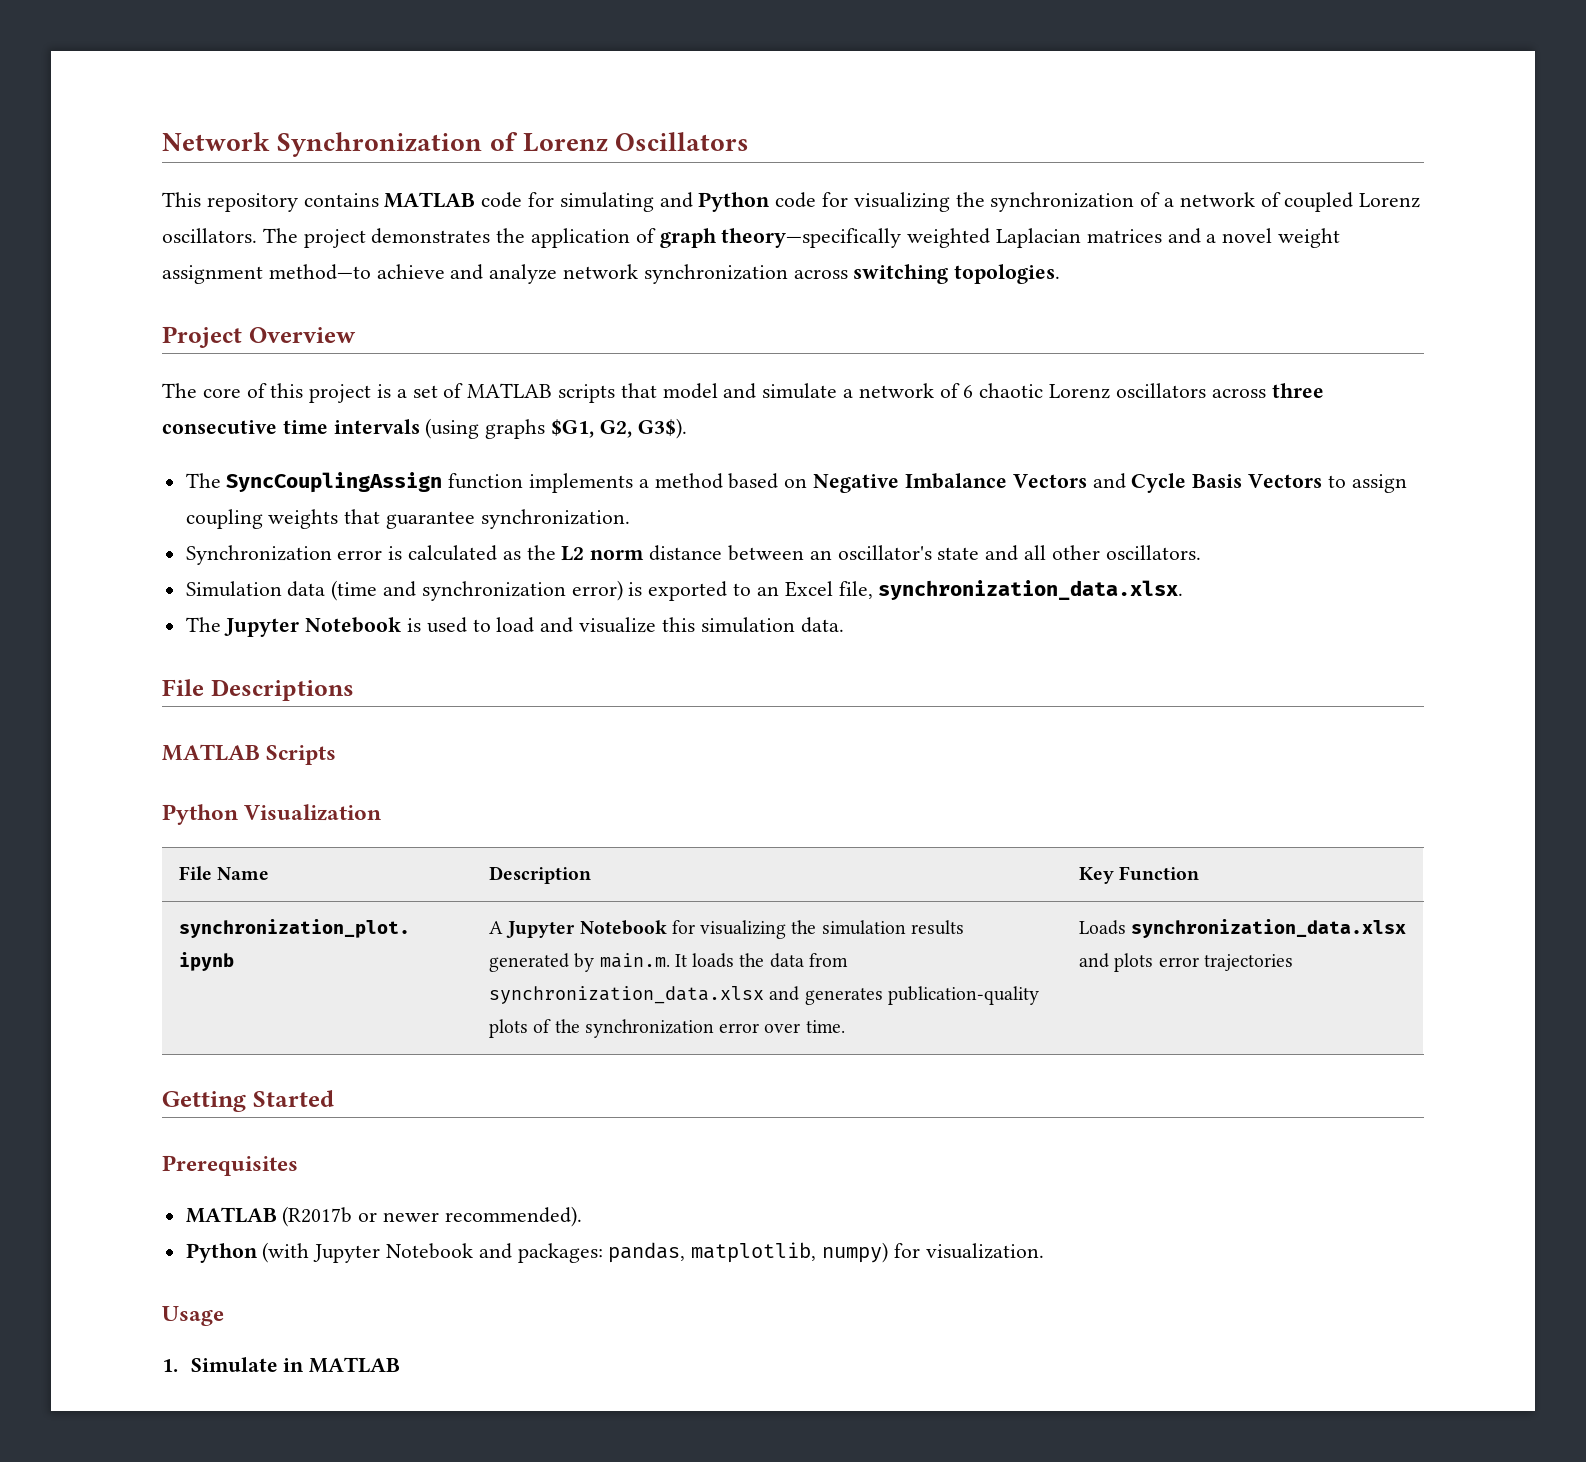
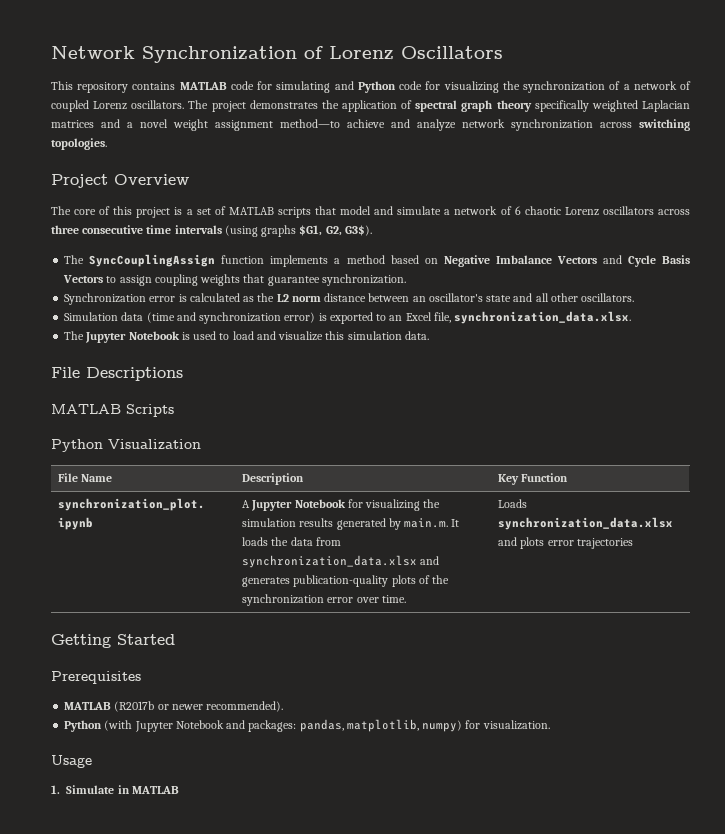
- The project demonstrates the application of graph theory—specifically weighted Laplacian matrices and a novel weight assignment method—to achieve and analyze network synchronization across switching topologies.
+ The project demonstrates the application of spectral graph theory specifically weighted Laplacian matrices and a novel weight assignment method—to achieve and analyze network synchronization across switching topologies.

